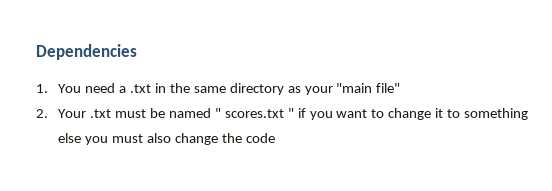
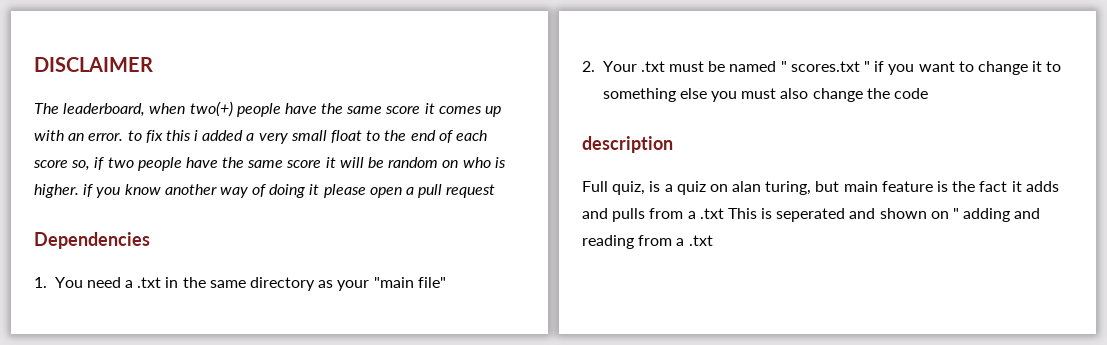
+ DISCLAIMER
+ The leaderboard, when two(+) people have the same score it comes up with an error. to fix this i added a very small float to the end of each score so, if two people have the same score it will be random on who is higher. if you know another way of doing it please open a pull request
+ description
+ Full quiz, is a quiz on alan turing, but main feature is the fact it adds and pulls from a .txt This is seperated and shown on " adding and reading from a .txt

